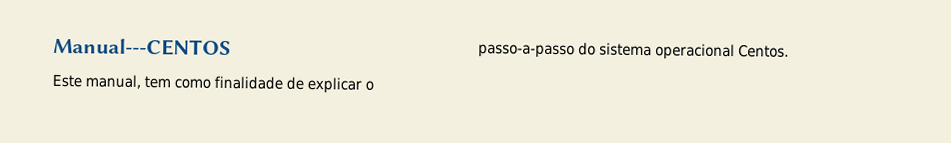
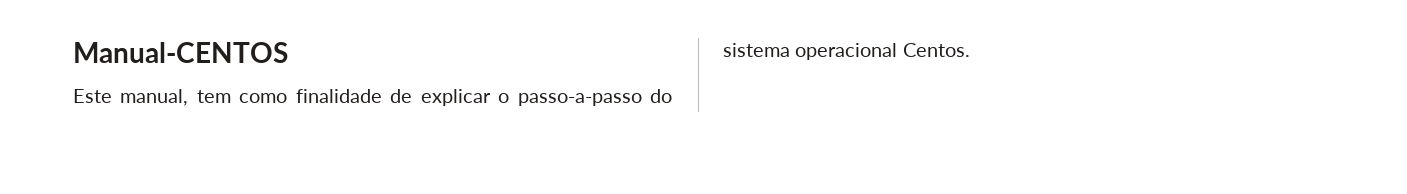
- Manual---CENTOS
+ Manual-CENTOS

